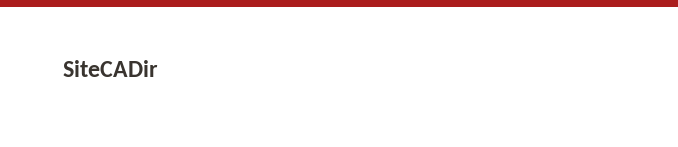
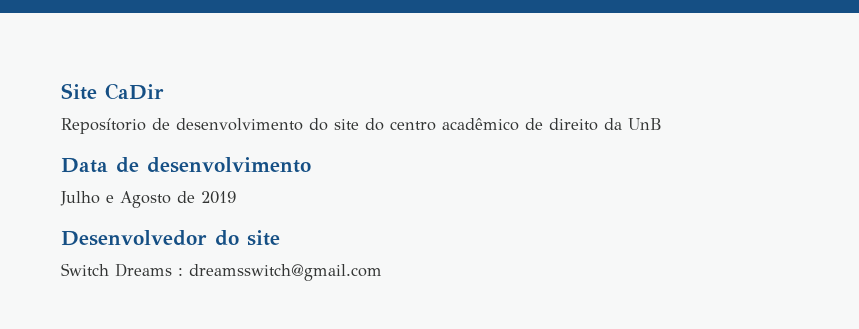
- SiteCADir
+ Site CaDir
+ Reposítorio de desenvolvimento do site do centro acadêmico de direito da UnB
+ Data de desenvolvimento
+ Julho e Agosto de 2019
+ Desenvolvedor do site
+ Switch Dreams : dreamsswitch@gmail.com

